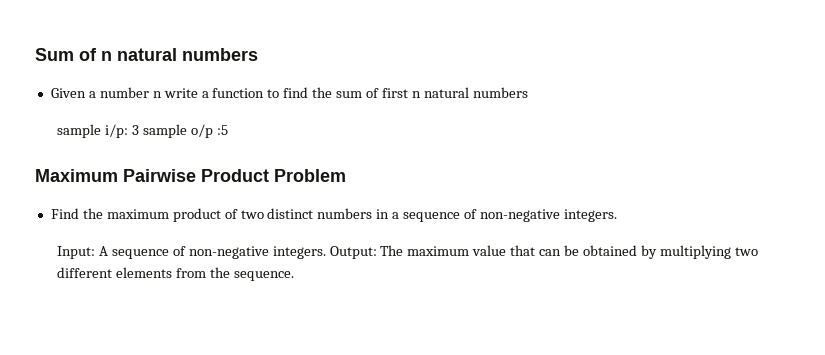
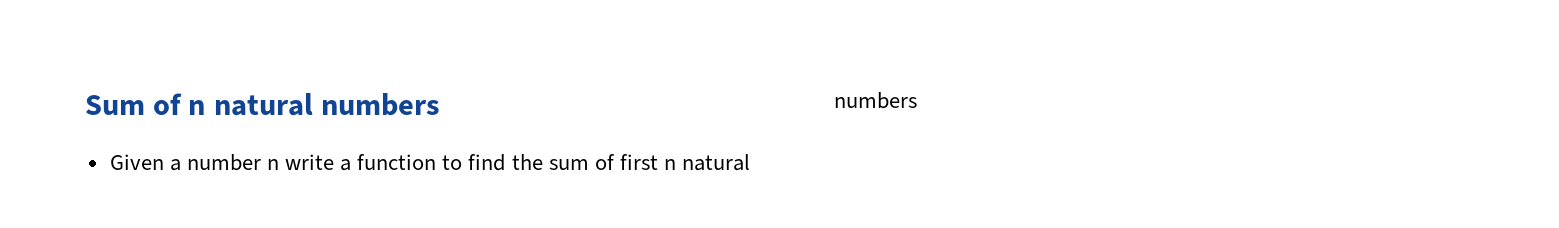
- sample i/p: 3 sample o/p :5
- Maximum Pairwise Product Problem
- Find the maximum product of two distinct numbers in a sequence of non-negative integers.
- Input: A sequence of non-negative integers. Output: The maximum value that can be obtained by multiplying two different elements from the sequence.

